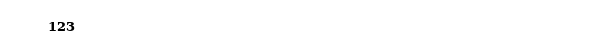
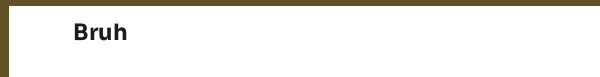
- 123
+ Bruh

